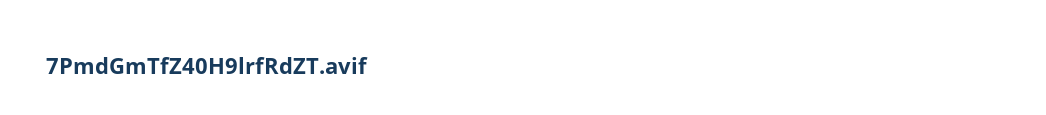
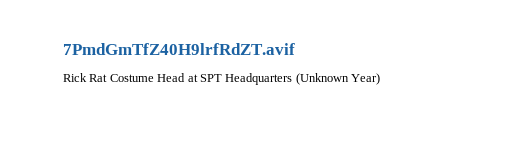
+ Rick Rat Costume Head at SPT Headquarters (Unknown Year)

